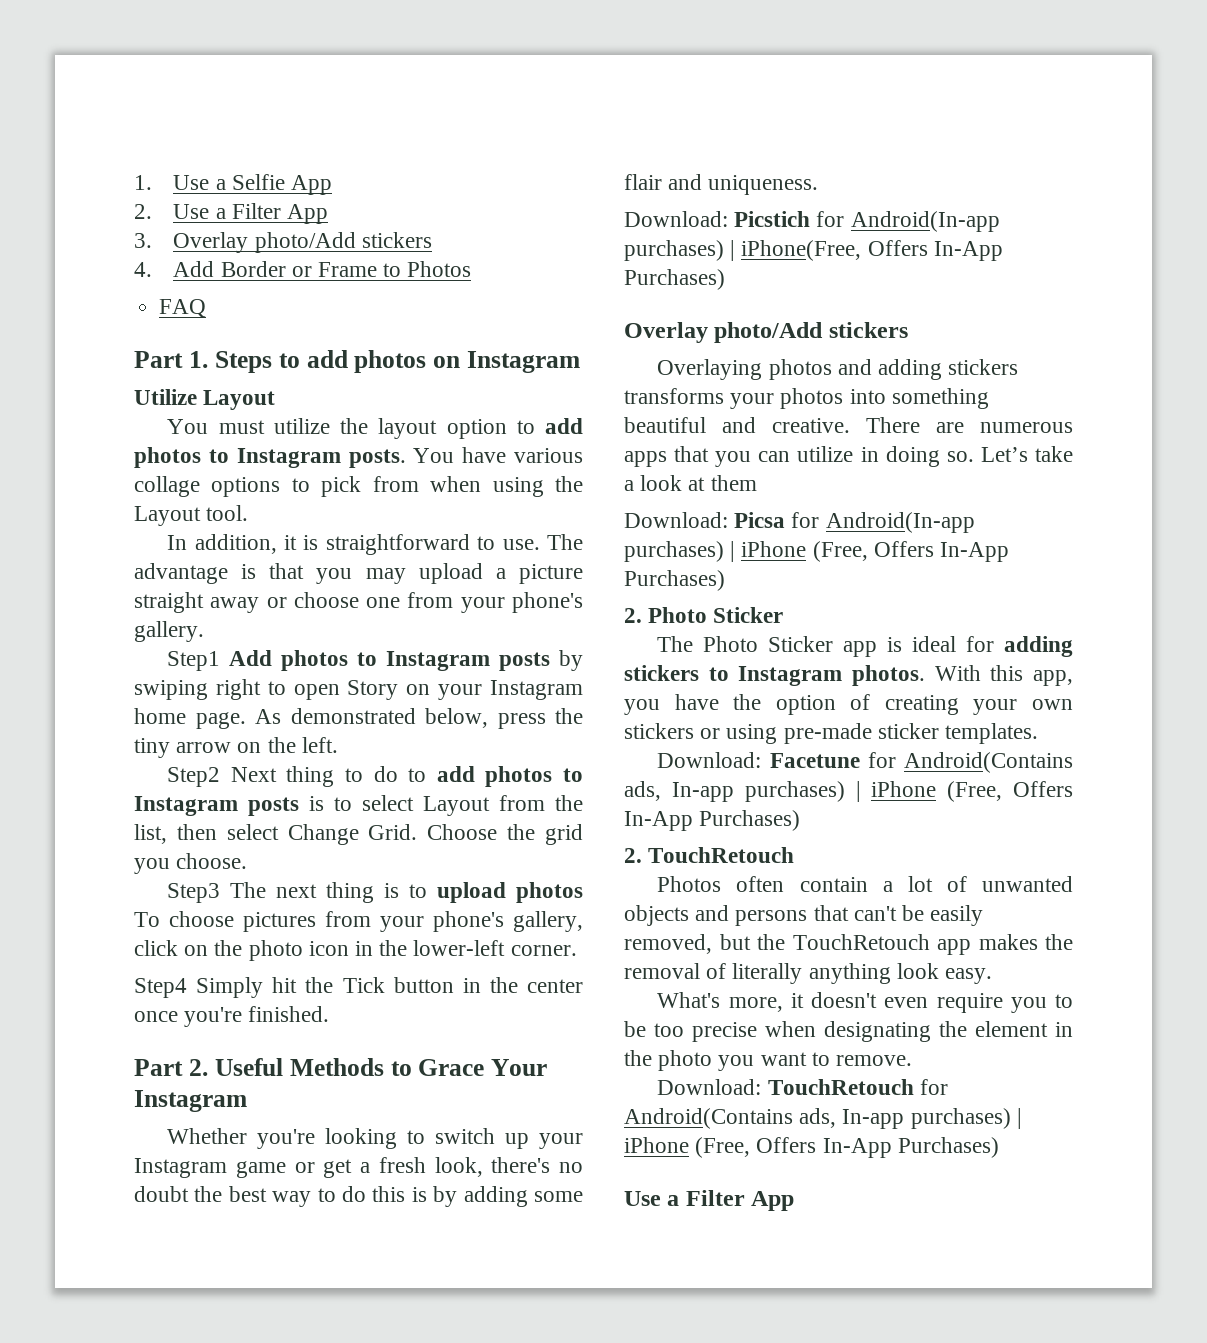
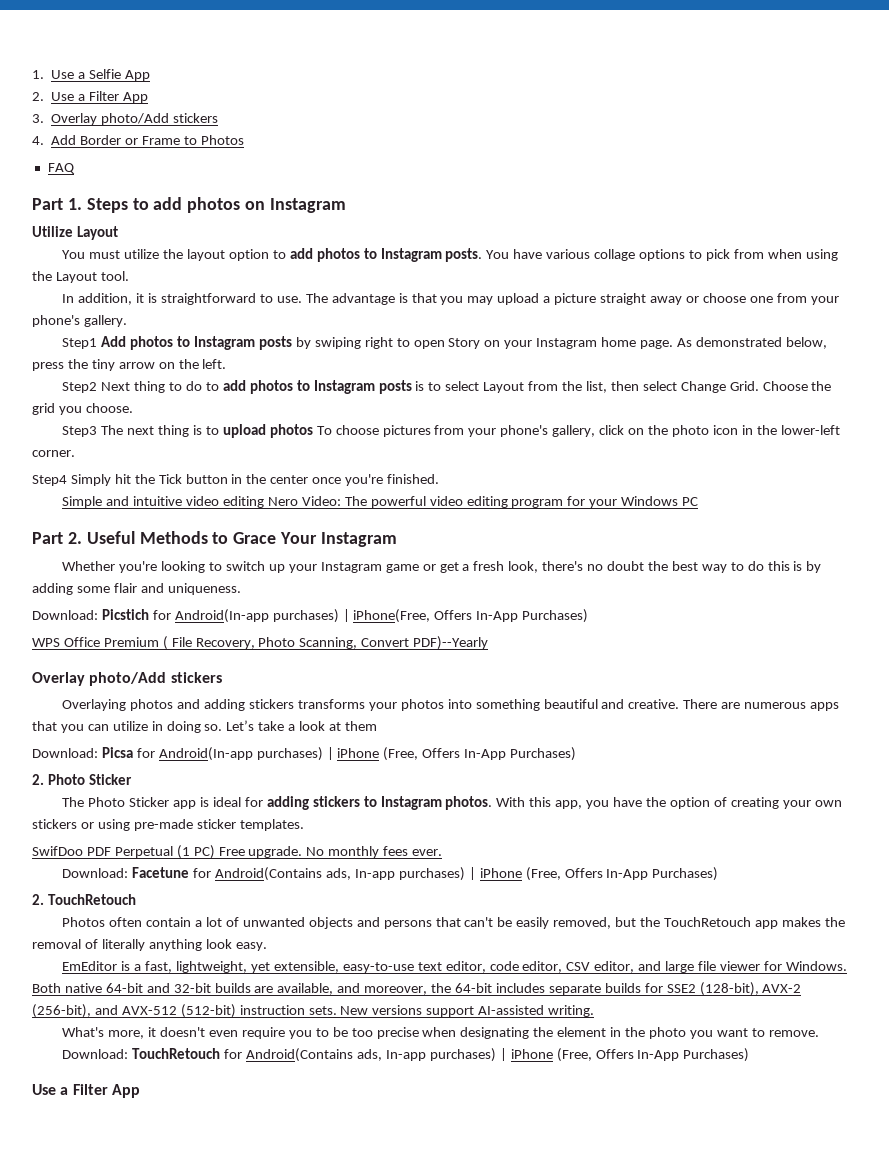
+ Simple and intuitive video editing Nero Video: The powerful video editing program for your Windows PC
+ WPS Office Premium ( File Recovery, Photo Scanning, Convert PDF)--Yearly
+ SwifDoo PDF Perpetual (1 PC) Free upgrade. No monthly fees ever.
+ EmEditor is a fast, lightweight, yet extensible, easy-to-use text editor, code editor, CSV editor, and large file viewer for Windows. Both native 64-bit and 32-bit builds are available, and moreover, the 64-bit includes separate builds for SSE2 (128-bit), AVX-2 (256-bit), and AVX-512 (512-bit) instruction sets. New versions support AI-assisted writing.

